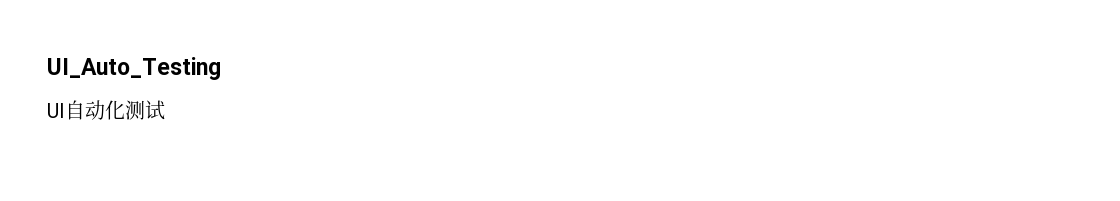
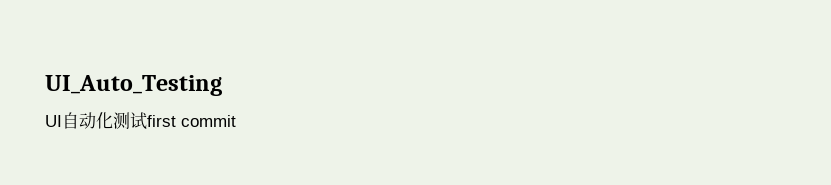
- UI自动化测试
+ UI自动化测试first commit

